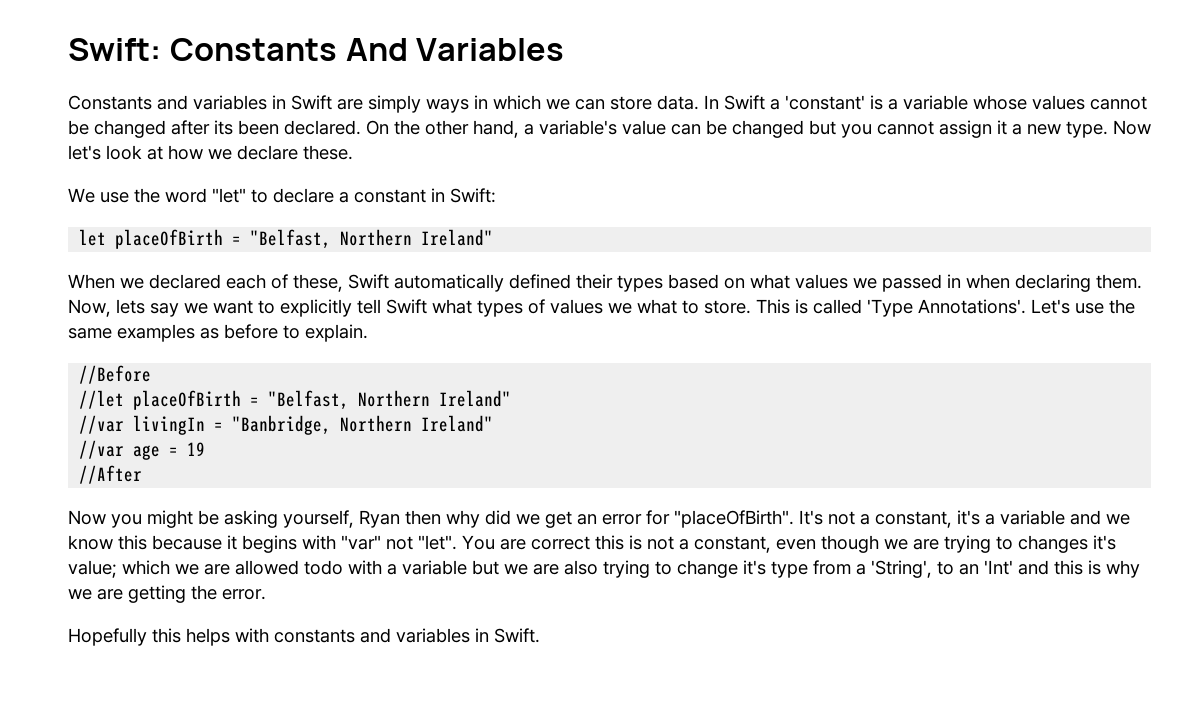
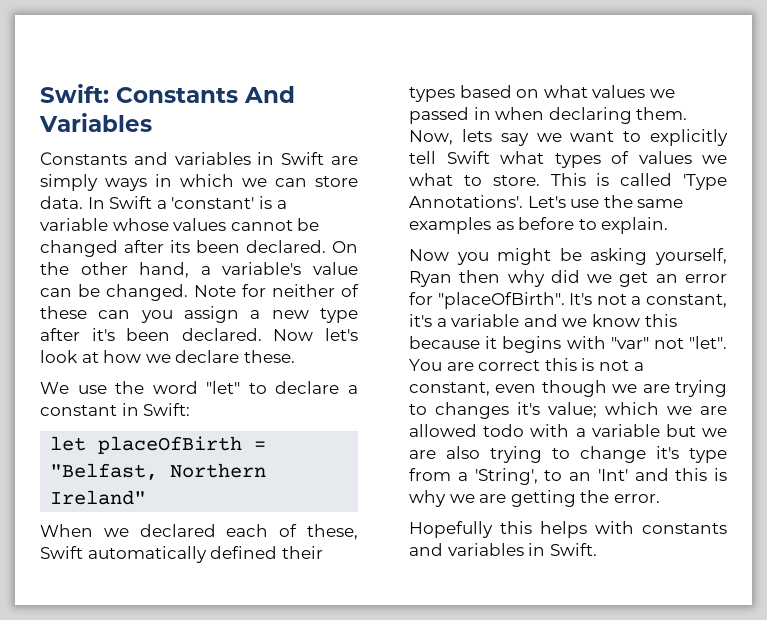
- On the other hand, a variable's value can be changed but you cannot assign it a new type.
+ On the other hand, a variable's value can be changed. Note for neither of these can you assign a new type after it's been declared.
- //Before
- //let placeOfBirth = "Belfast, Northern Ireland"
- //var livingIn = "Banbridge, Northern Ireland"
- //var age = 19
- //After

